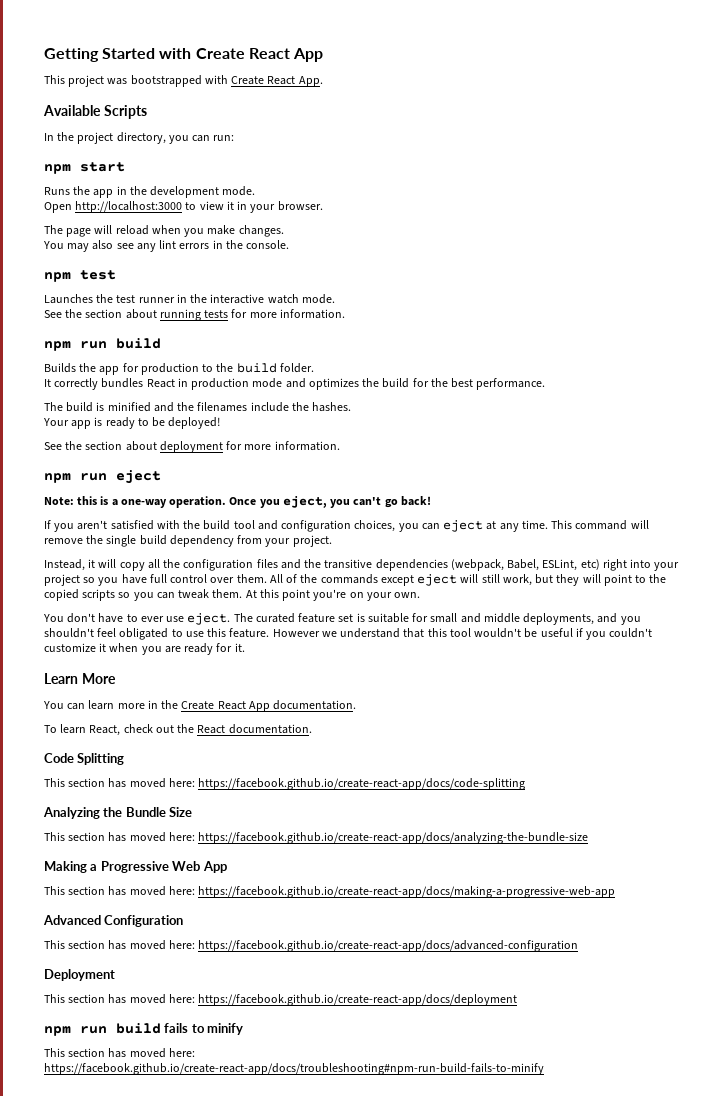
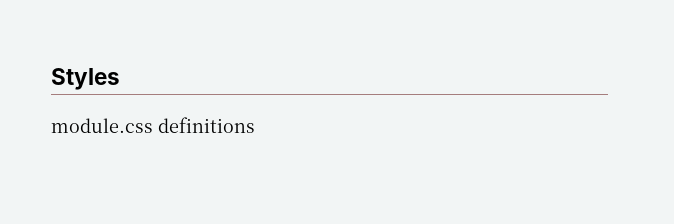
- Getting Started with Create React App
- This project was bootstrapped with Create React App.
- Available Scripts
- In the project directory, you can run:
- npm start
- Runs the app in the development mode.
- Open http://localhost:3000 to view it in your browser.
- The page will reload when you make changes.
- You may also see any lint errors in the console.
- npm test
- Launches the test runner in the interactive watch mode.
- See the section about running tests for more information.
- npm run build
- Builds the app for production to the build folder.
- It correctly bundles React in production mode and optimizes the build for the best performance.
- The build is minified and the filenames include the hashes.
- Your app is ready to be deployed!
- See the section about deployment for more information.
- npm run eject
- Note: this is a one-way operation. Once you eject, you can't go back!
- If you aren't satisfied with the build tool and configuration choices, you can eject at any time. This command will remove the single build dependency from your project.
- Instead, it will copy all the configuration files and the transitive dependencies (webpack, Babel, ESLint, etc) right into your project so you have full control over them. All of the commands except eject will still work, but they will point to the copied scripts so you can tweak them. At this point you're on your own.
- You don't have to ever use eject. The curated feature set is suitable for small and middle deployments, and you shouldn't feel obligated to use this feature. However we understand that this tool wouldn't be useful if you couldn't customize it when you are ready for it.
- Learn More
- You can learn more in the Create React App documentation.
- To learn React, check out the React documentation.
- Code Splitting
- This section has moved here: https://facebook.github.io/create-react-app/docs/code-splitting
- Analyzing the Bundle Size
- This section has moved here: https://facebook.github.io/create-react-app/docs/analyzing-the-bundle-size
- Making a Progressive Web App
- This section has moved here: https://facebook.github.io/create-react-app/docs/making-a-progressive-web-app
- Advanced Configuration
- This section has moved here: https://facebook.github.io/create-react-app/docs/advanced-configuration
- Deployment
- This section has moved here: https://facebook.github.io/create-react-app/docs/deployment
- npm run build fails to minify
- This section has moved here: https://facebook.github.io/create-react-app/docs/troubleshooting#npm-run-build-fails-to-minify
+ Styles
+ module.css definitions

